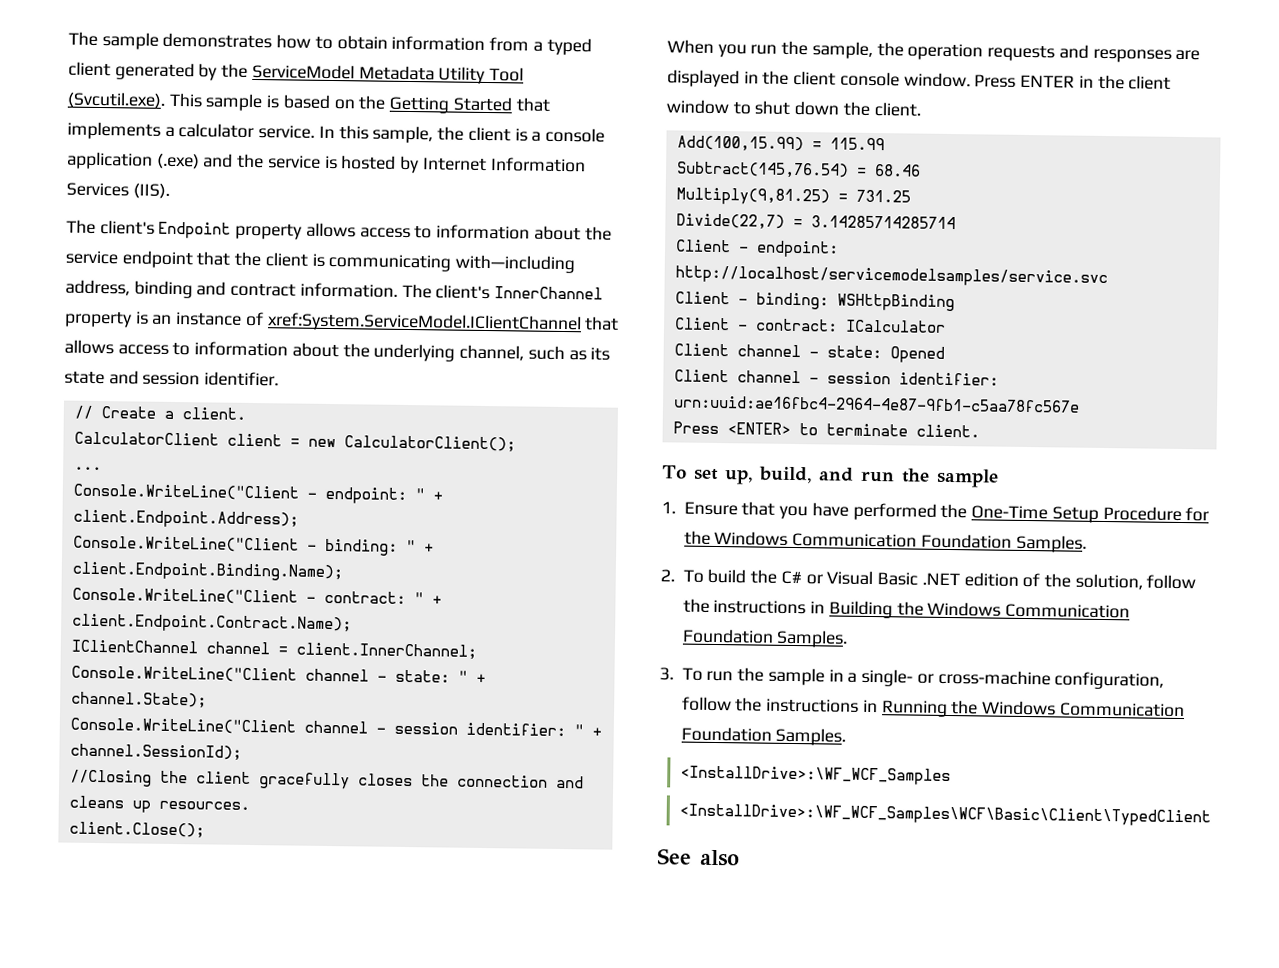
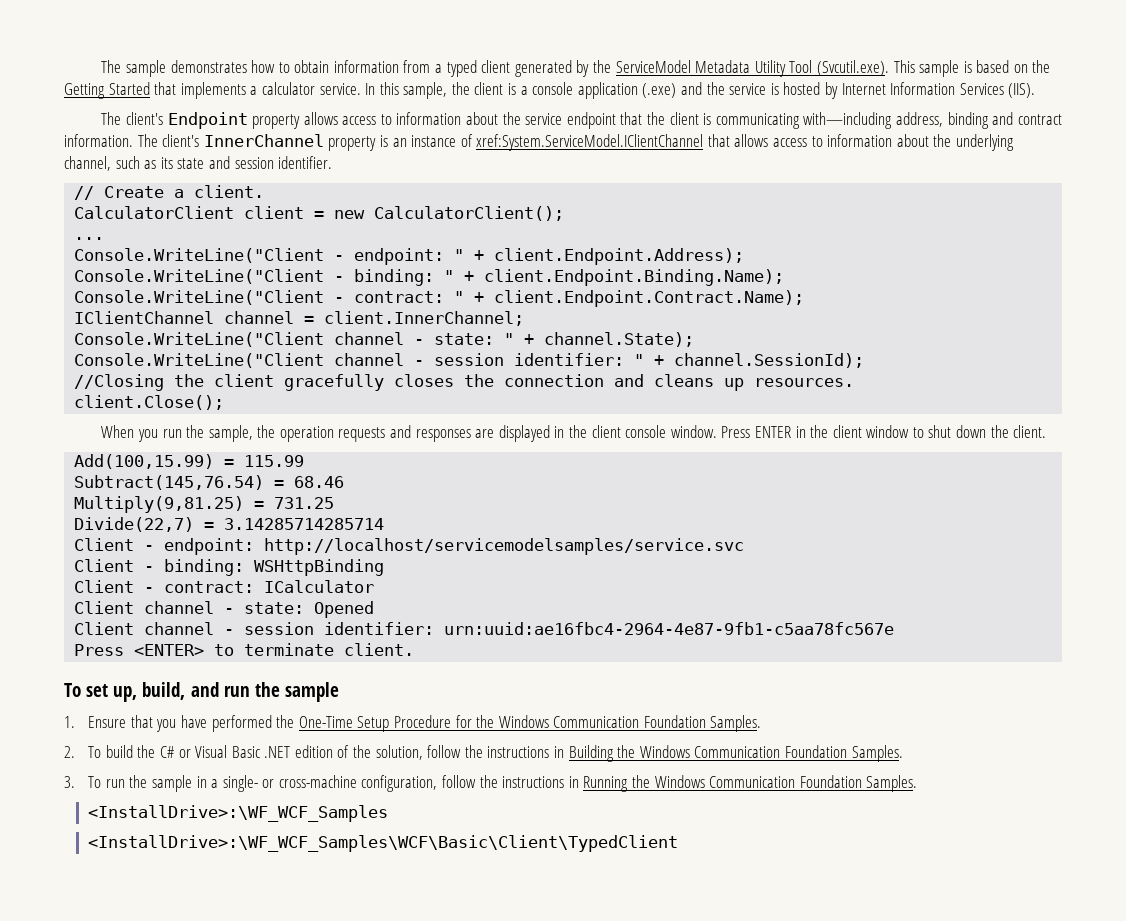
- See also

